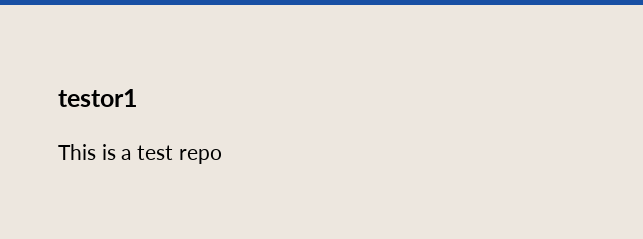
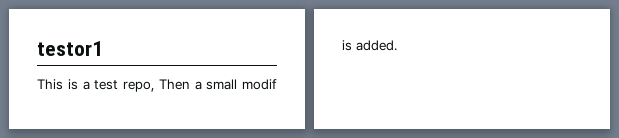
- This is a test repo
+ This is a test repo, Then a small modif is added.

